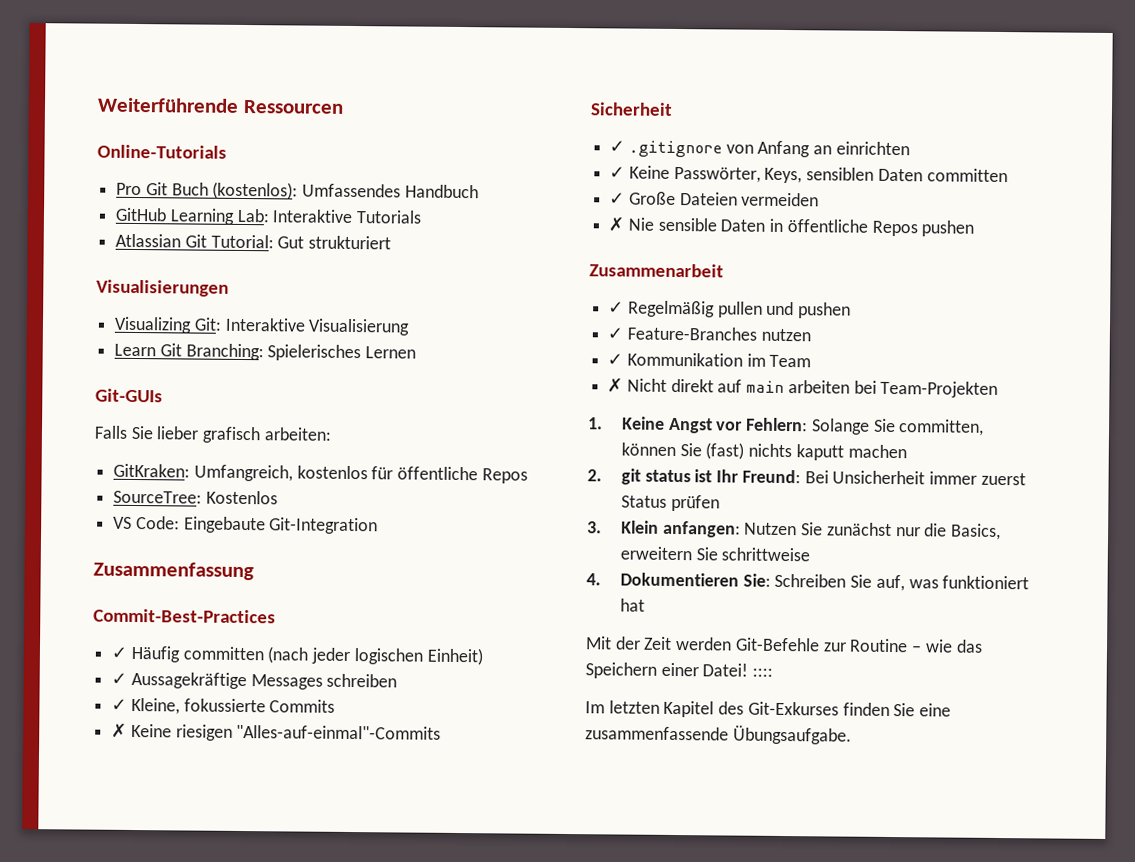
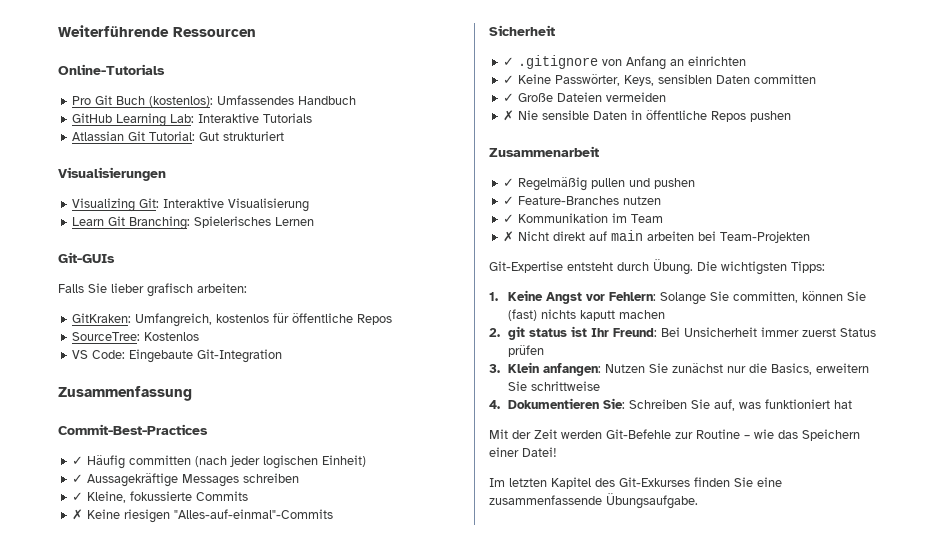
+ Git-Expertise entsteht durch Übung. Die wichtigsten Tipps:
- Mit der Zeit werden Git-Befehle zur Routine – wie das Speichern einer Datei! ::::
+ Mit der Zeit werden Git-Befehle zur Routine – wie das Speichern einer Datei!

